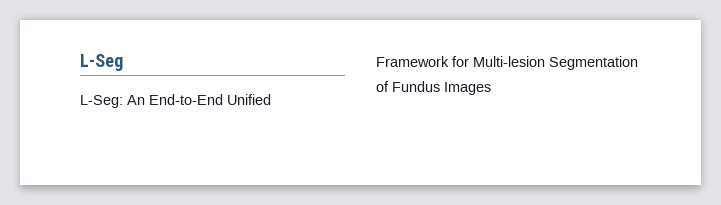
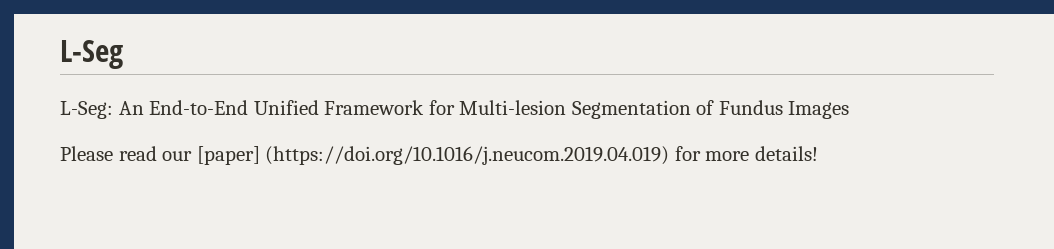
+ Please read our [paper] (https://doi.org/10.1016/j.neucom.2019.04.019) for more details!

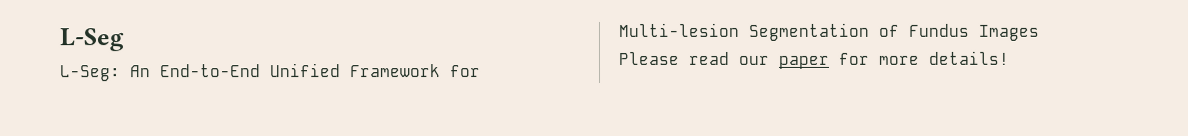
- Please read our [paper] (https://doi.org/10.1016/j.neucom.2019.04.019) for more details!
+ Please read our paper for more details!

